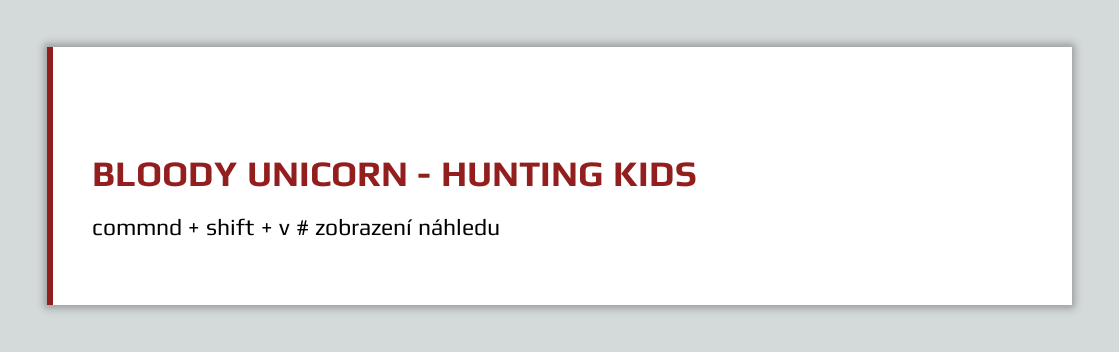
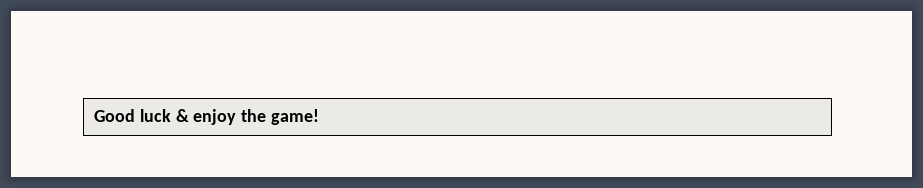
- BLOODY UNICORN - HUNTING KIDS
- commnd + shift + v # zobrazení náhledu
+ Good luck & enjoy the game!

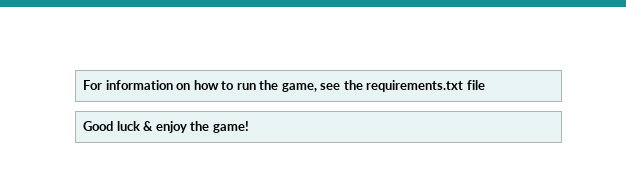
+ For information on how to run the game, see the requirements.txt file

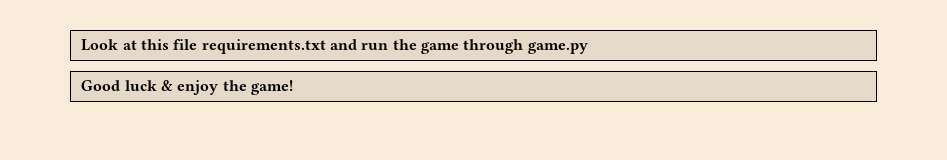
- For information on how to run the game, see the requirements.txt file
+ Look at this file requirements.txt and run the game through game.py

